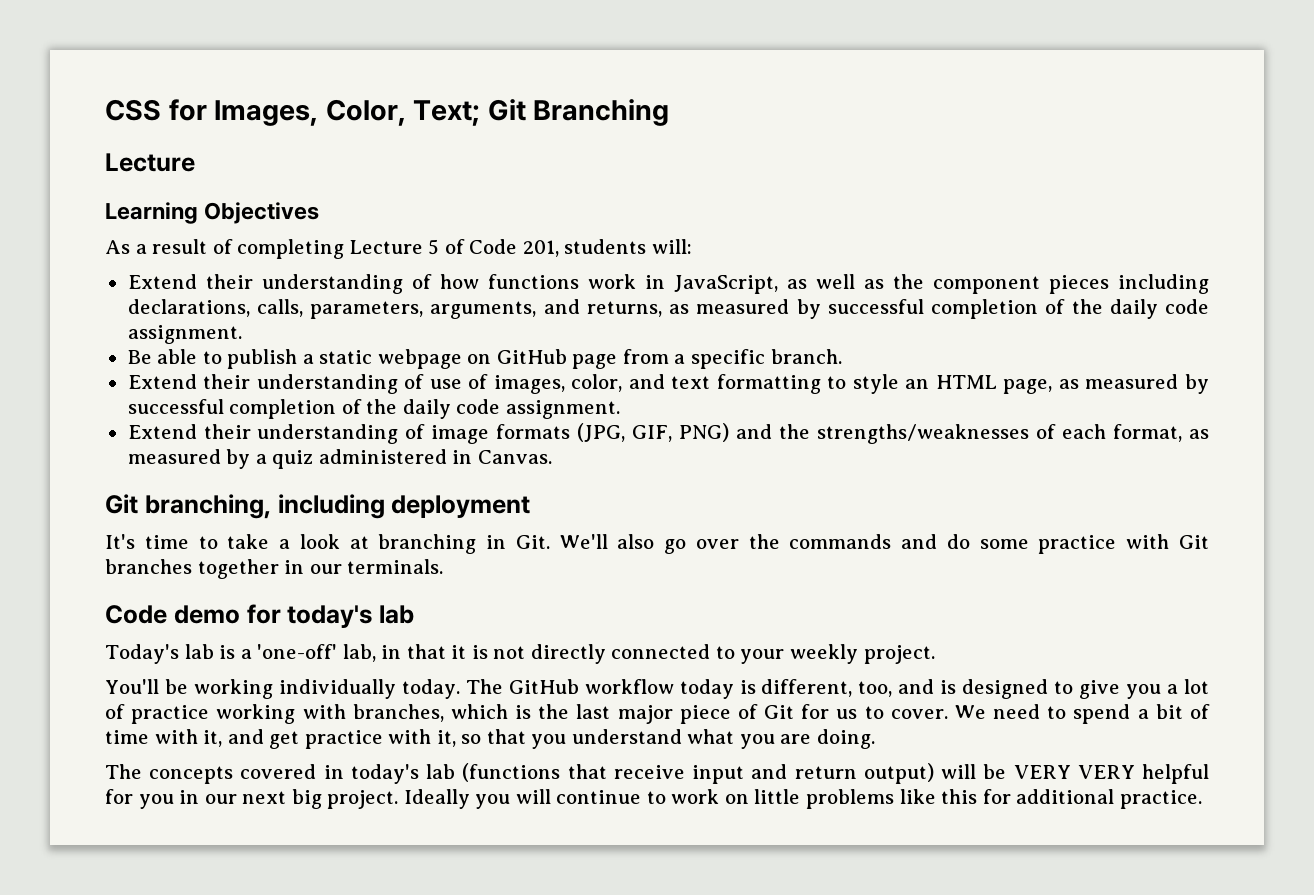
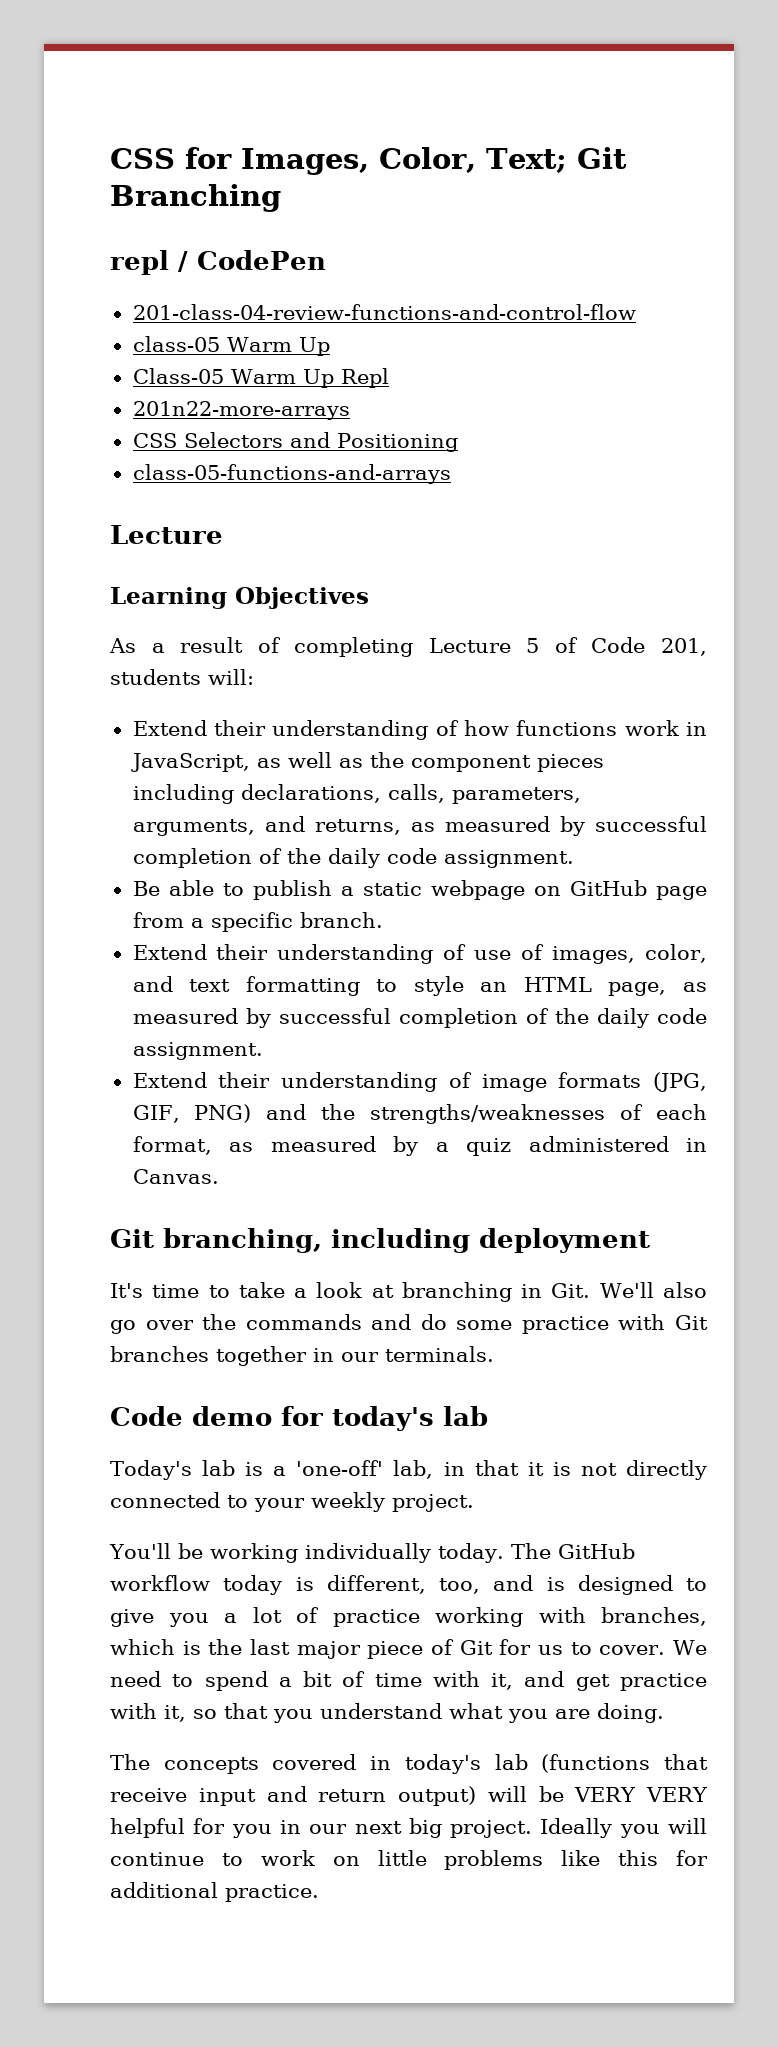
+ repl / CodePen
+ 201-class-04-review-functions-and-control-flow
+ class-05 Warm Up
+ Class-05 Warm Up Repl
+ 201n22-more-arrays
+ CSS Selectors and Positioning
+ class-05-functions-and-arrays

